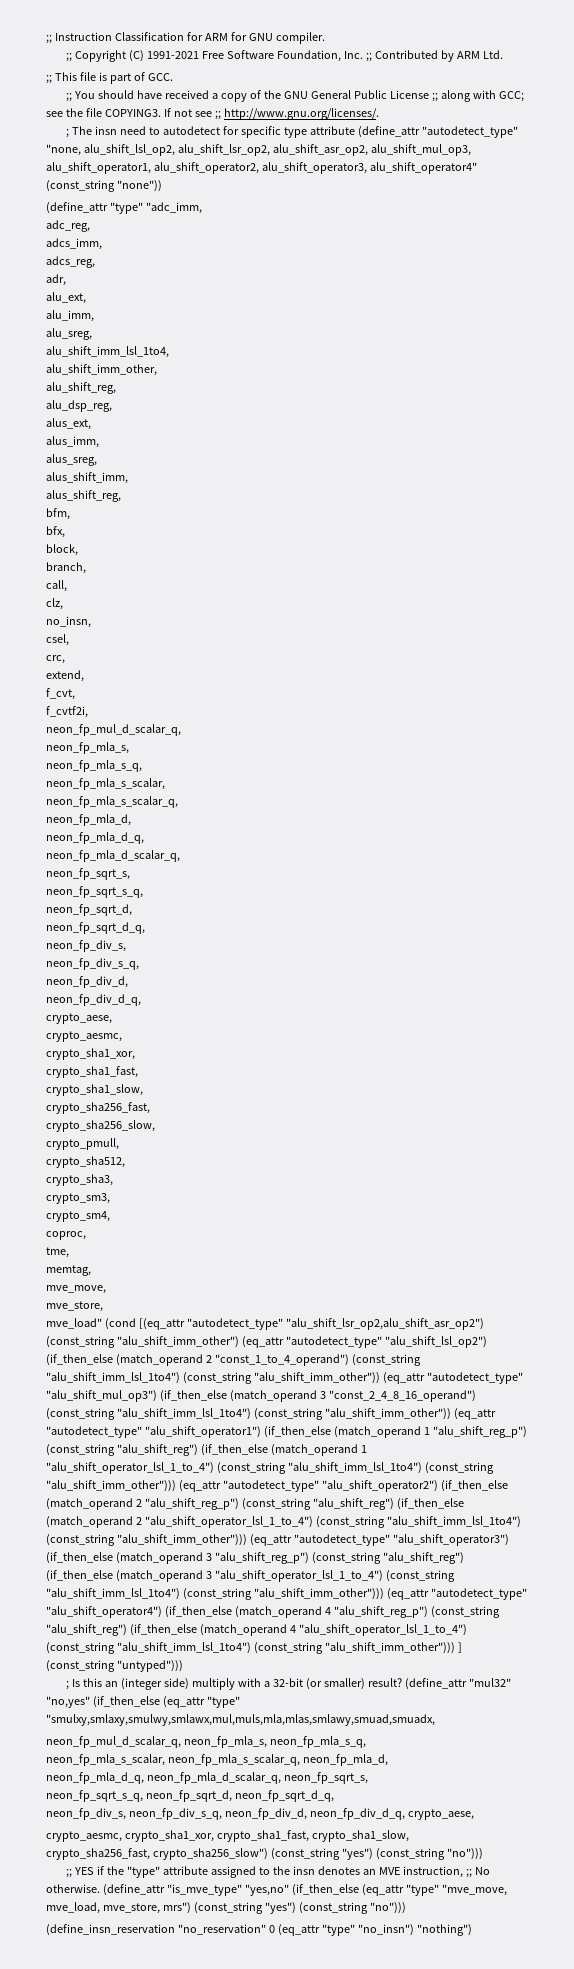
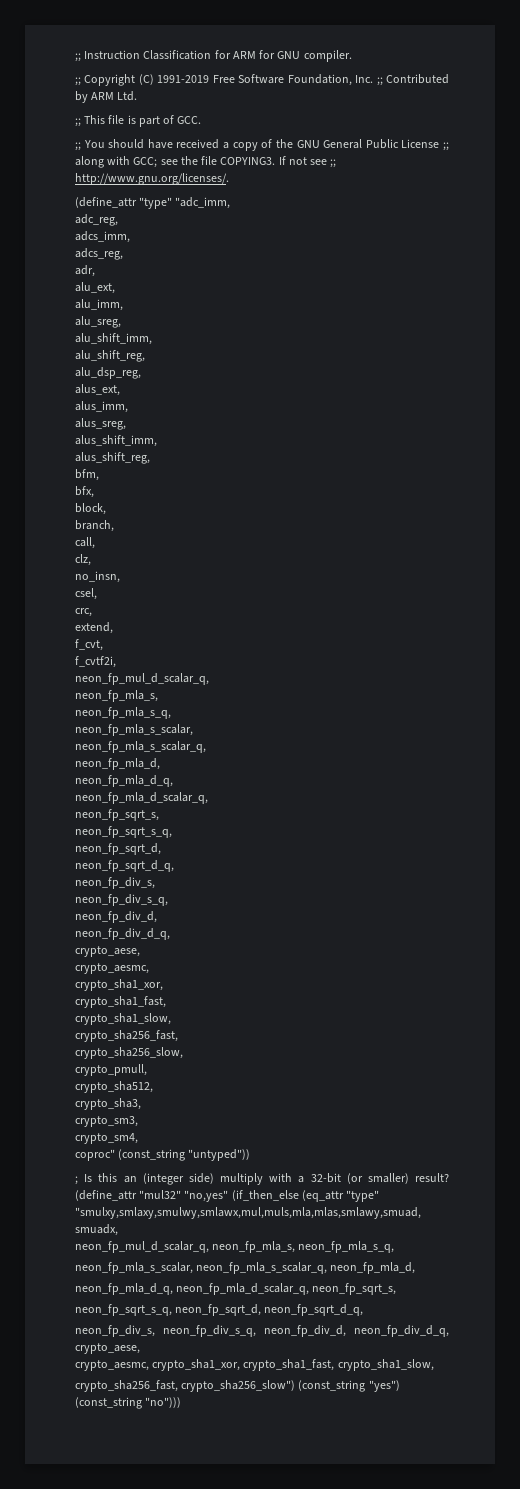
- ;; Copyright (C) 1991-2021 Free Software Foundation, Inc. ;; Contributed by ARM Ltd.
+ ;; Copyright (C) 1991-2019 Free Software Foundation, Inc. ;; Contributed by ARM Ltd.
- ; The insn need to autodetect for specific type attribute (define_attr "autodetect_type" "none, alu_shift_lsl_op2, alu_shift_lsr_op2, alu_shift_asr_op2, alu_shift_mul_op3, alu_shift_operator1, alu_shift_operator2, alu_shift_operator3, alu_shift_operator4" (const_string "none"))
- alu_shift_imm_lsl_1to4,
- alu_shift_imm_other,
+ alu_shift_imm,
- coproc,
- tme,
- memtag,
- mve_move,
- mve_store,
- mve_load" (cond [(eq_attr "autodetect_type" "alu_shift_lsr_op2,alu_shift_asr_op2") (const_string "alu_shift_imm_other") (eq_attr "autodetect_type" "alu_shift_lsl_op2") (if_then_else (match_operand 2 "const_1_to_4_operand") (const_string "alu_shift_imm_lsl_1to4") (const_string "alu_shift_imm_other")) (eq_attr "autodetect_type" "alu_shift_mul_op3") (if_then_else (match_operand 3 "const_2_4_8_16_operand") (const_string "alu_shift_imm_lsl_1to4") (const_string "alu_shift_imm_other")) (eq_attr "autodetect_type" "alu_shift_operator1") (if_then_else (match_operand 1 "alu_shift_reg_p") (const_string "alu_shift_reg") (if_then_else (match_operand 1 "alu_shift_operator_lsl_1_to_4") (const_string "alu_shift_imm_lsl_1to4") (const_string "alu_shift_imm_other"))) (eq_attr "autodetect_type" "alu_shift_operator2") (if_then_else (match_operand 2 "alu_shift_reg_p") (const_string "alu_shift_reg") (if_then_else (match_operand 2 "alu_shift_operator_lsl_1_to_4") (const_string "alu_shift_imm_lsl_1to4") (const_string "alu_shift_imm_other"))) (eq_attr "autodetect_type" "alu_shift_operator3") (if_then_else (match_operand 3 "alu_shift_reg_p") (const_string "alu_shift_reg") (if_then_else (match_operand 3 "alu_shift_operator_lsl_1_to_4") (const_string "alu_shift_imm_lsl_1to4") (const_string "alu_shift_imm_other"))) (eq_attr "autodetect_type" "alu_shift_operator4") (if_then_else (match_operand 4 "alu_shift_reg_p") (const_string "alu_shift_reg") (if_then_else (match_operand 4 "alu_shift_operator_lsl_1_to_4") (const_string "alu_shift_imm_lsl_1to4") (const_string "alu_shift_imm_other"))) ] (const_string "untyped")))
+ coproc" (const_string "untyped"))
- ;; YES if the "type" attribute assigned to the insn denotes an MVE instruction, ;; No otherwise. (define_attr "is_mve_type" "yes,no" (if_then_else (eq_attr "type" "mve_move, mve_load, mve_store, mrs") (const_string "yes") (const_string "no")))
- (define_insn_reservation "no_reservation" 0 (eq_attr "type" "no_insn") "nothing")

